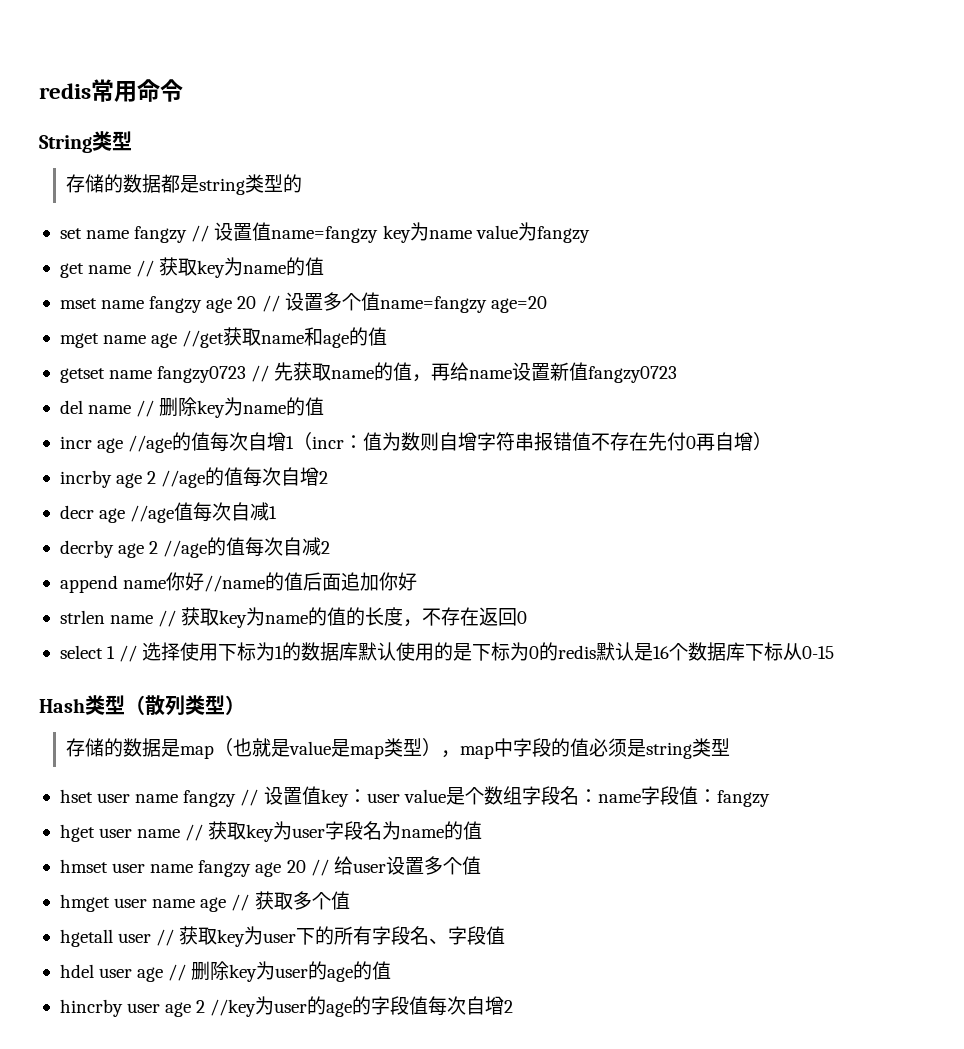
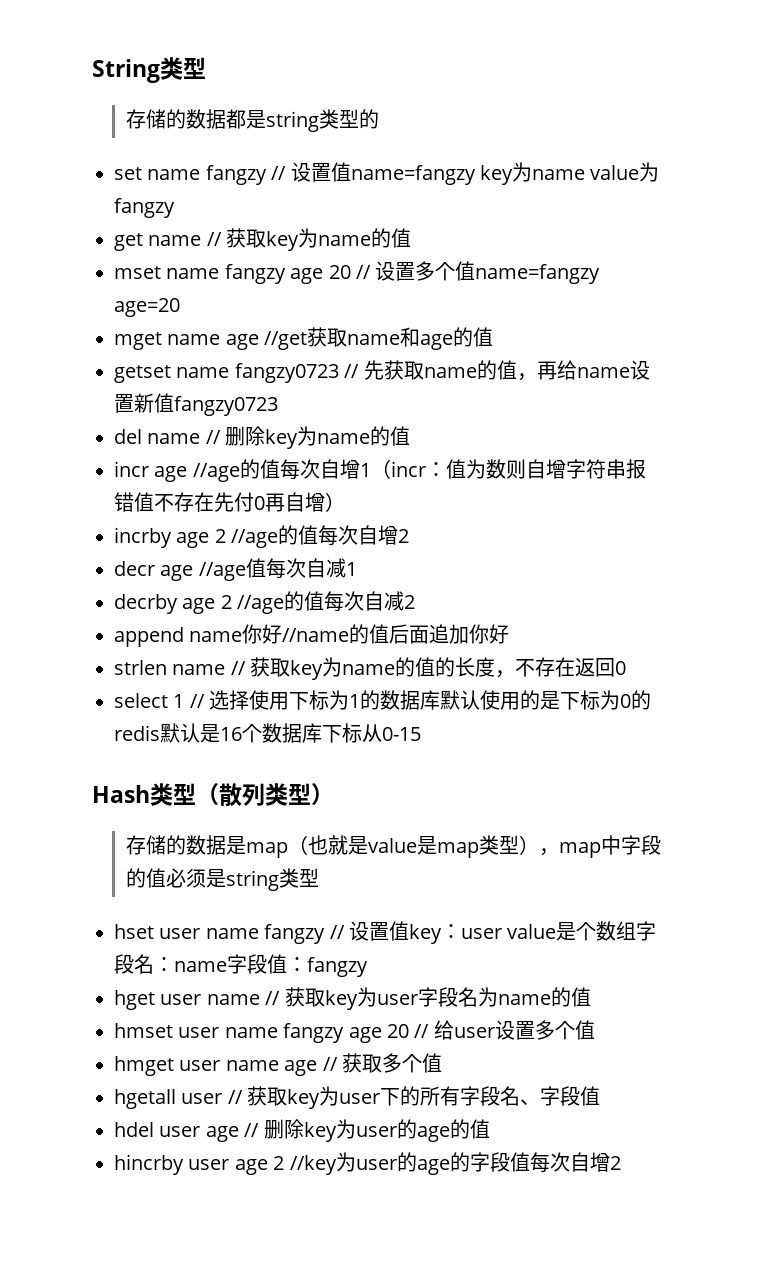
- redis常用命令

